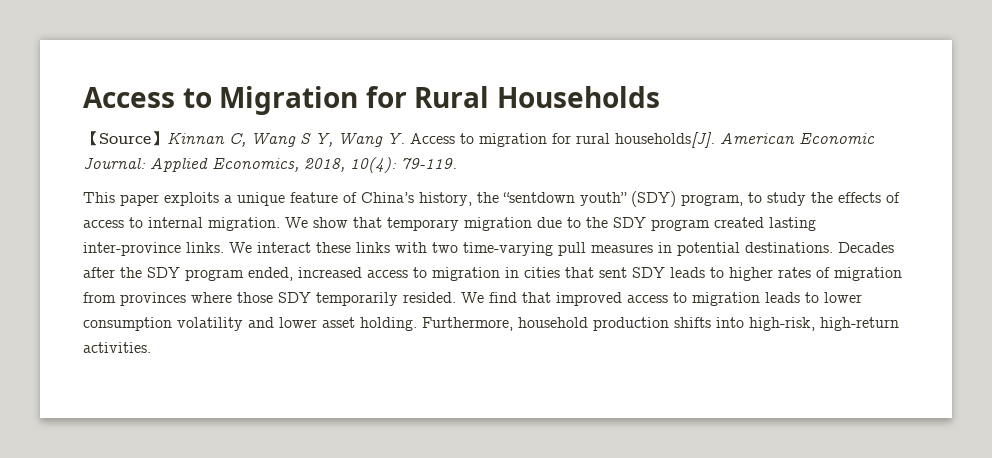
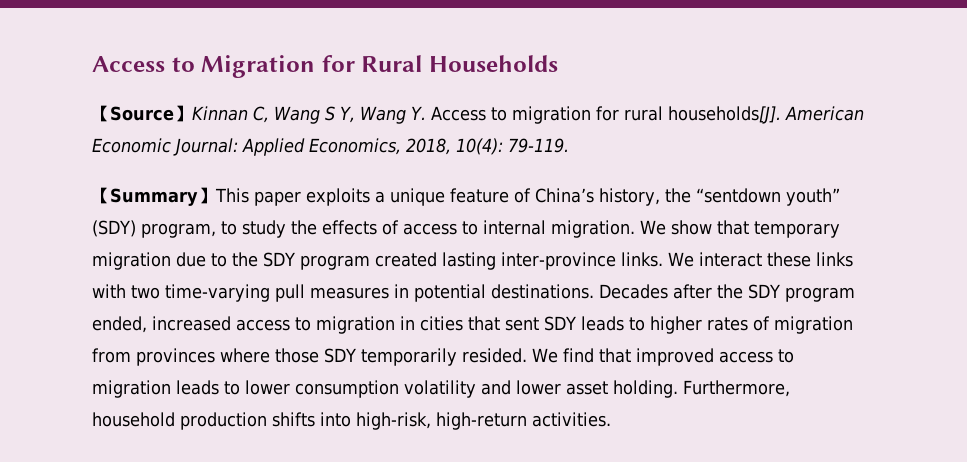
- This paper exploits a unique feature of China’s history, the “sentdown youth” (SDY) program, to study the effects of access to internal migration.
+ 【Summary】This paper exploits a unique feature of China’s history, the “sentdown youth” (SDY) program, to study the effects of access to internal migration.

